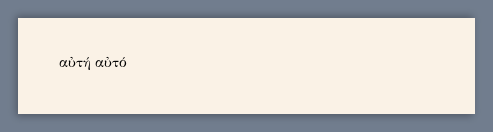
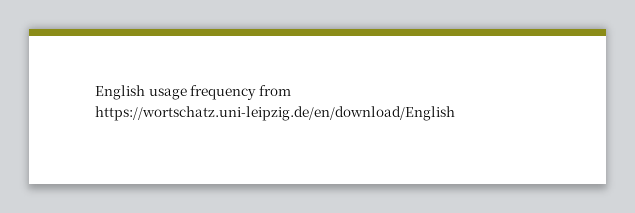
- αὐτή αὐτό
+ English usage frequency from https://wortschatz.uni-leipzig.de/en/download/English

